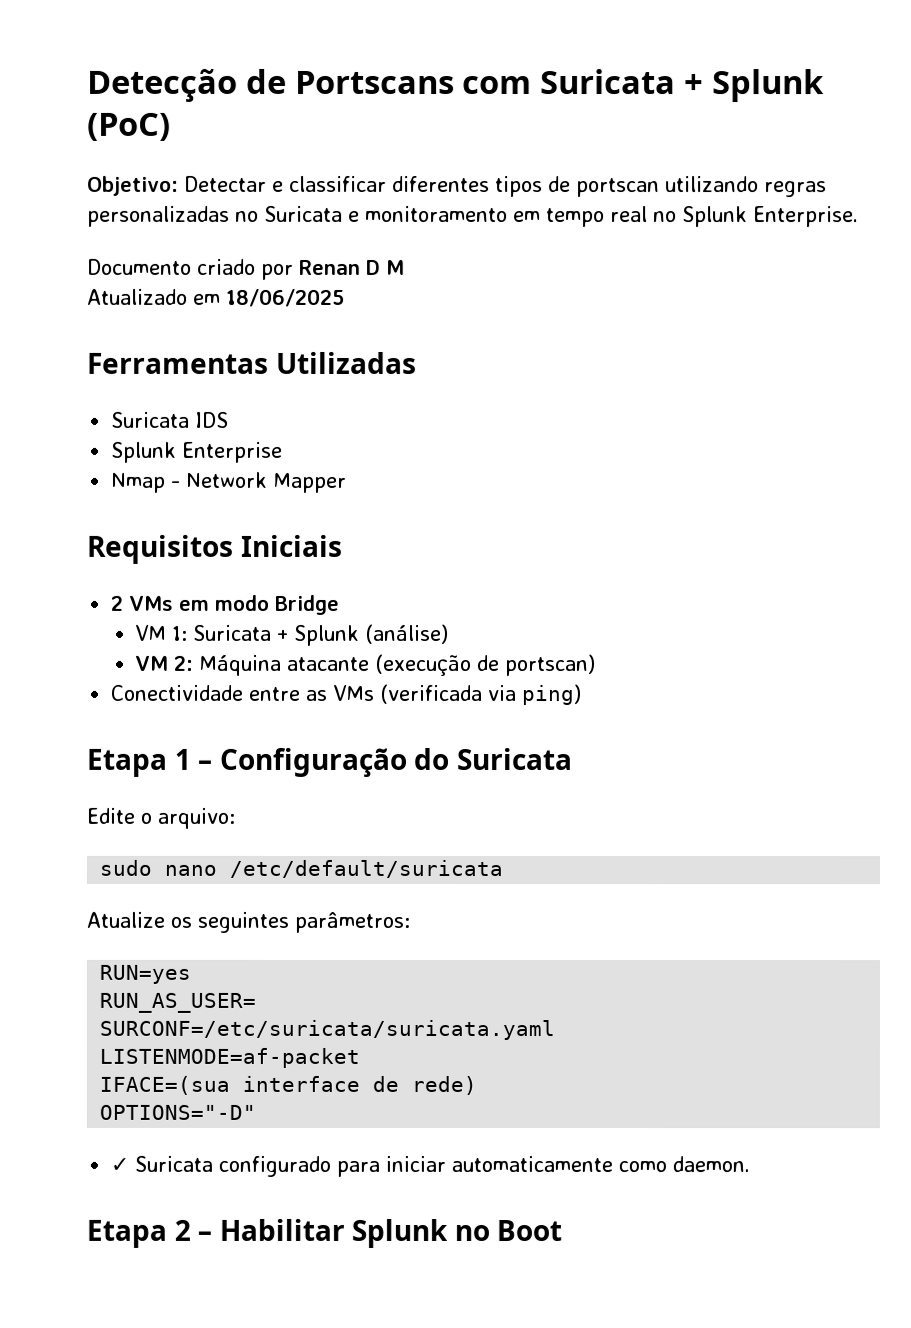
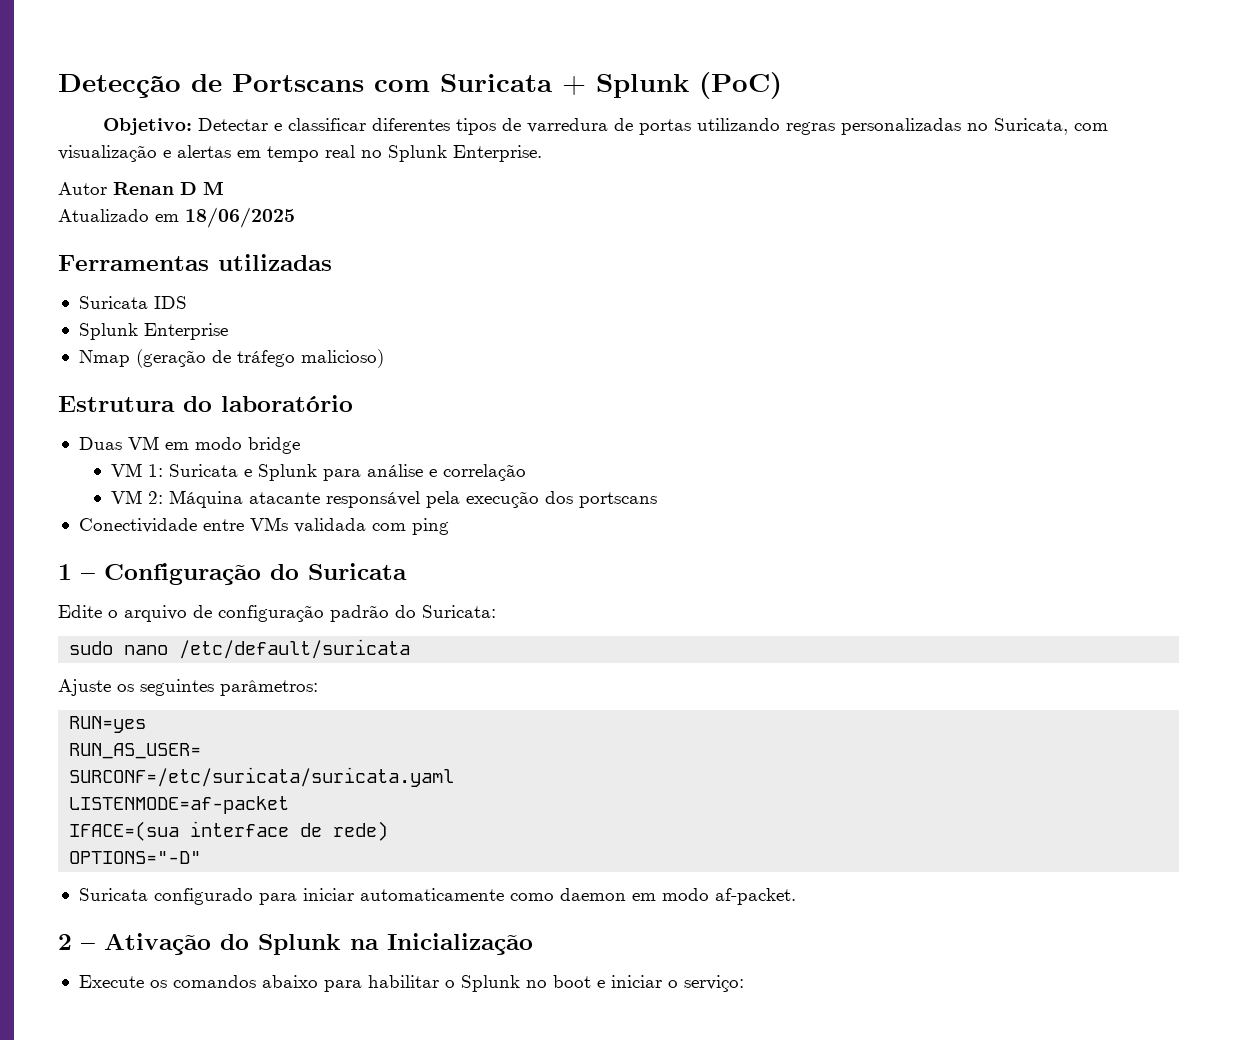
- Objetivo: Detectar e classificar diferentes tipos de portscan utilizando regras personalizadas no Suricata e monitoramento em tempo real no Splunk Enterprise.
+ Objetivo: Detectar e classificar diferentes tipos de varredura de portas utilizando regras personalizadas no Suricata, com visualização e alertas em tempo real no Splunk Enterprise.
- Documento criado por Renan D M
+ Autor Renan D M
- Ferramentas Utilizadas
+ Ferramentas utilizadas
- Nmap - Network Mapper
- Requisitos Iniciais
- 2 VMs em modo Bridge
+ Nmap (geração de tráfego malicioso)
+ Estrutura do laboratório
+ Duas VM em modo bridge
- VM 1: Suricata + Splunk (análise)
- VM 2: Máquina atacante (execução de portscan)
- Conectividade entre as VMs (verificada via ping)
- Etapa 1 – Configuração do Suricata
+ VM 1: Suricata e Splunk para análise e correlação
+ VM 2: Máquina atacante responsável pela execução dos portscans
+ Conectividade entre VMs validada com ping
+ 1 – Configuração do Suricata
- Edite o arquivo:
+ Edite o arquivo de configuração padrão do Suricata:
- Atualize os seguintes parâmetros:
+ Ajuste os seguintes parâmetros:
- ✓ Suricata configurado para iniciar automaticamente como daemon.
- Etapa 2 – Habilitar Splunk no Boot
+ Suricata configurado para iniciar automaticamente como daemon em modo af-packet.
+ 2 – Ativação do Splunk na Inicialização
+ Execute os comandos abaixo para habilitar o Splunk no boot e iniciar o serviço:

